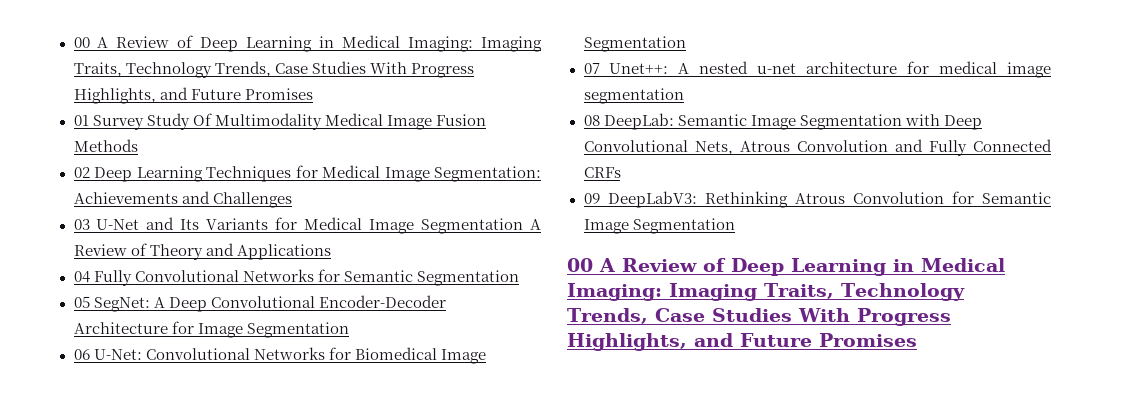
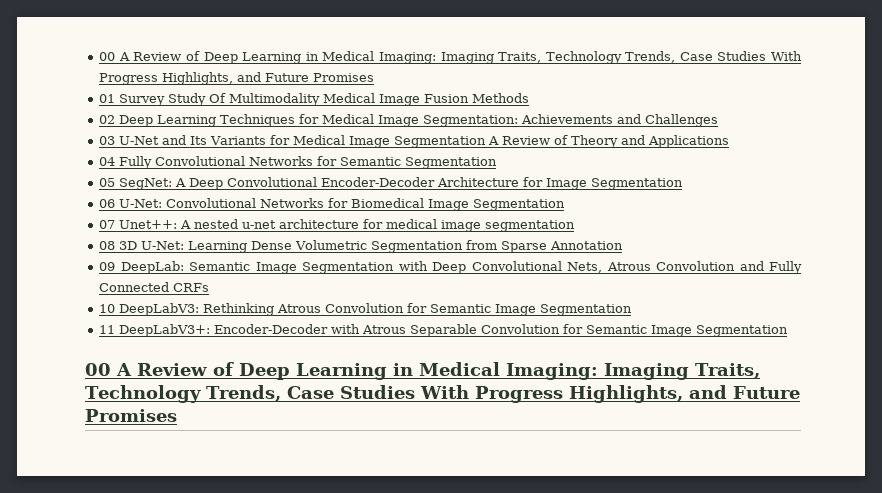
- 08 DeepLab: Semantic Image Segmentation with Deep Convolutional Nets, Atrous Convolution and Fully Connected CRFs
+ 08 3D U-Net: Learning Dense Volumetric Segmentation from Sparse Annotation
+ 09 DeepLab: Semantic Image Segmentation with Deep Convolutional Nets, Atrous Convolution and Fully Connected CRFs
- 09 DeepLabV3: Rethinking Atrous Convolution for Semantic Image Segmentation
+ 10 DeepLabV3: Rethinking Atrous Convolution for Semantic Image Segmentation
+ 11 DeepLabV3+: Encoder-Decoder with Atrous Separable Convolution for Semantic Image Segmentation

